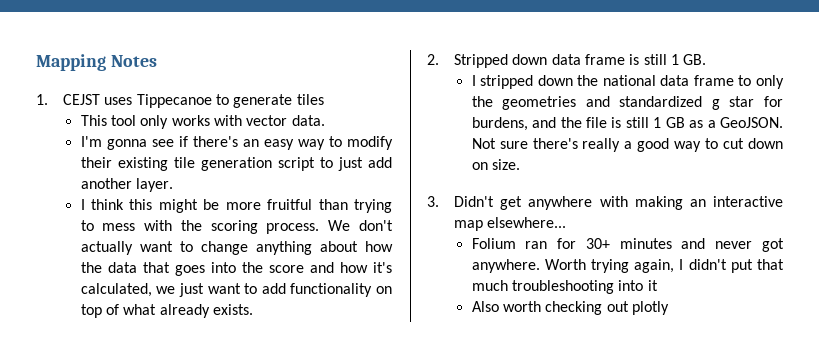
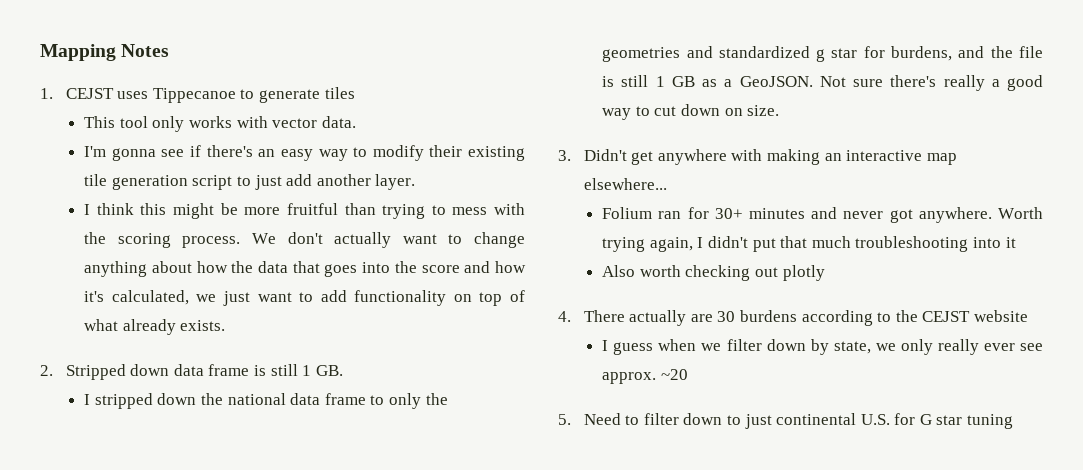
+ 4. There actually are 30 burdens according to the CEJST website
+ I guess when we filter down by state, we only really ever see approx. ~20
+ 5. Need to filter down to just continental U.S. for G star tuning

